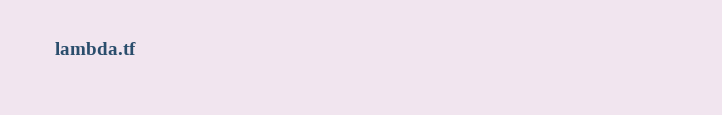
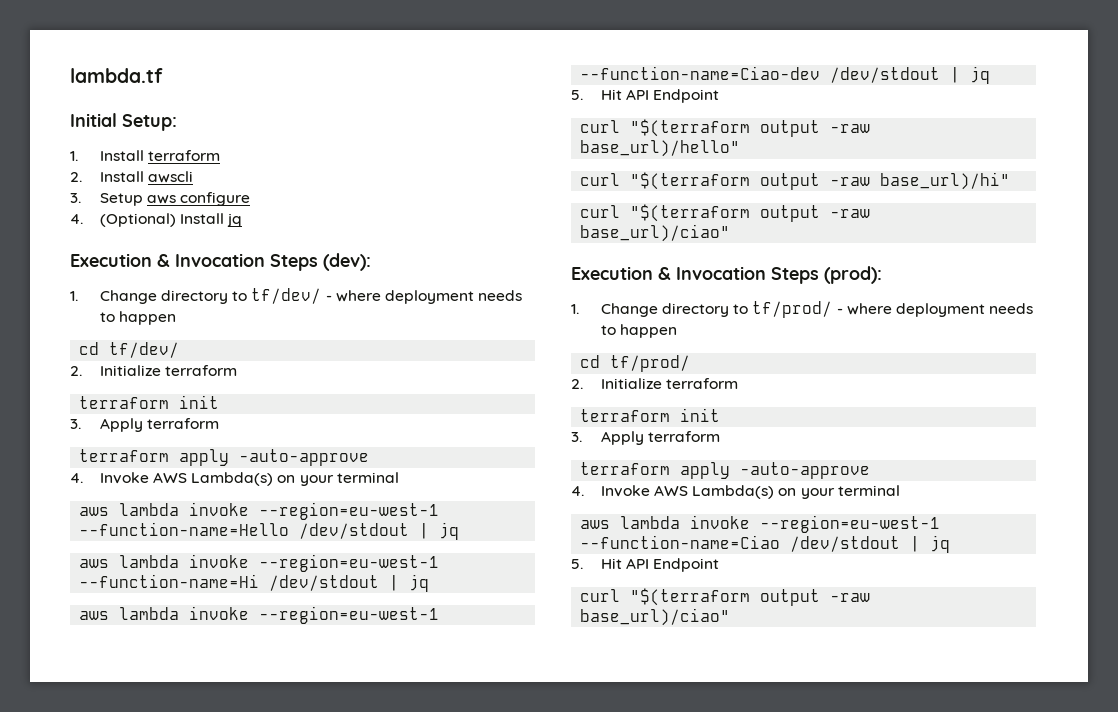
+ Initial Setup:
+ 1. Install terraform
+ 2. Install awscli
+ 3. Setup aws configure
+ 4. (Optional) Install jq
+ Execution & Invocation Steps (dev):
+ 1. Change directory to tf/dev/ - where deployment needs to happen
+ cd tf/dev/
+ 2. Initialize terraform
+ terraform init
+ 3. Apply terraform
+ terraform apply -auto-approve
+ 4. Invoke AWS Lambda(s) on your terminal
+ aws lambda invoke --region=eu-west-1 --function-name=Hello /dev/stdout | jq
+ aws lambda invoke --region=eu-west-1 --function-name=Hi /dev/stdout | jq
+ aws lambda invoke --region=eu-west-1 --function-name=Ciao-dev /dev/stdout | jq
+ 5. Hit API Endpoint
+ curl "$(terraform output -raw base_url)/hello"
+ curl "$(terraform output -raw base_url)/hi"
+ curl "$(terraform output -raw base_url)/ciao"
+ Execution & Invocation Steps (prod):
+ 1. Change directory to tf/prod/ - where deployment needs to happen
+ cd tf/prod/
+ 2. Initialize terraform
+ terraform init
+ 3. Apply terraform
+ terraform apply -auto-approve
+ 4. Invoke AWS Lambda(s) on your terminal
+ aws lambda invoke --region=eu-west-1 --function-name=Ciao /dev/stdout | jq
+ 5. Hit API Endpoint
+ curl "$(terraform output -raw base_url)/ciao"

